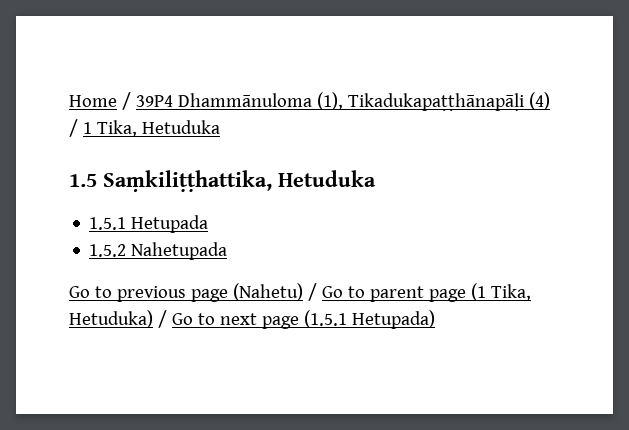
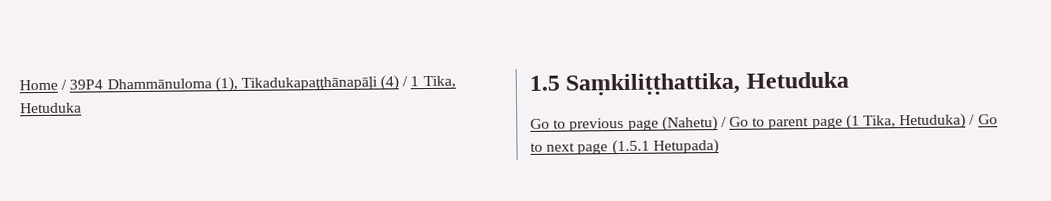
- 1.5.1 Hetupada
- 1.5.2 Nahetupada

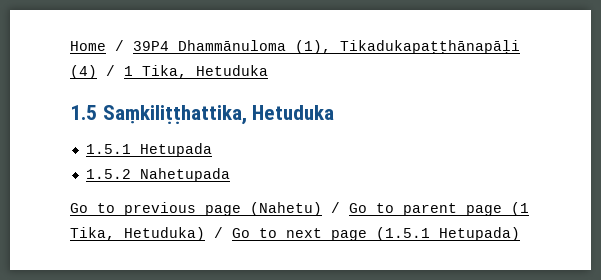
+ 1.5.1 Hetupada
+ 1.5.2 Nahetupada

